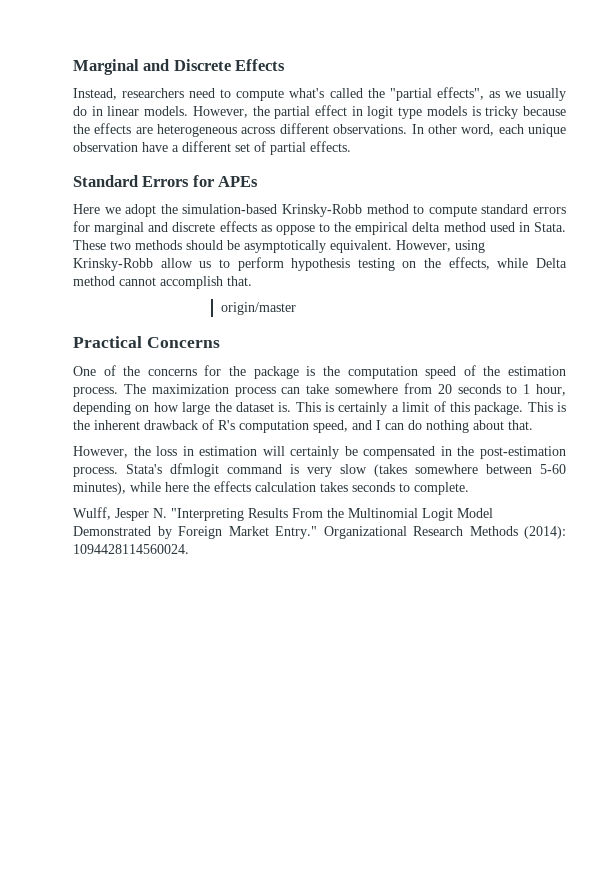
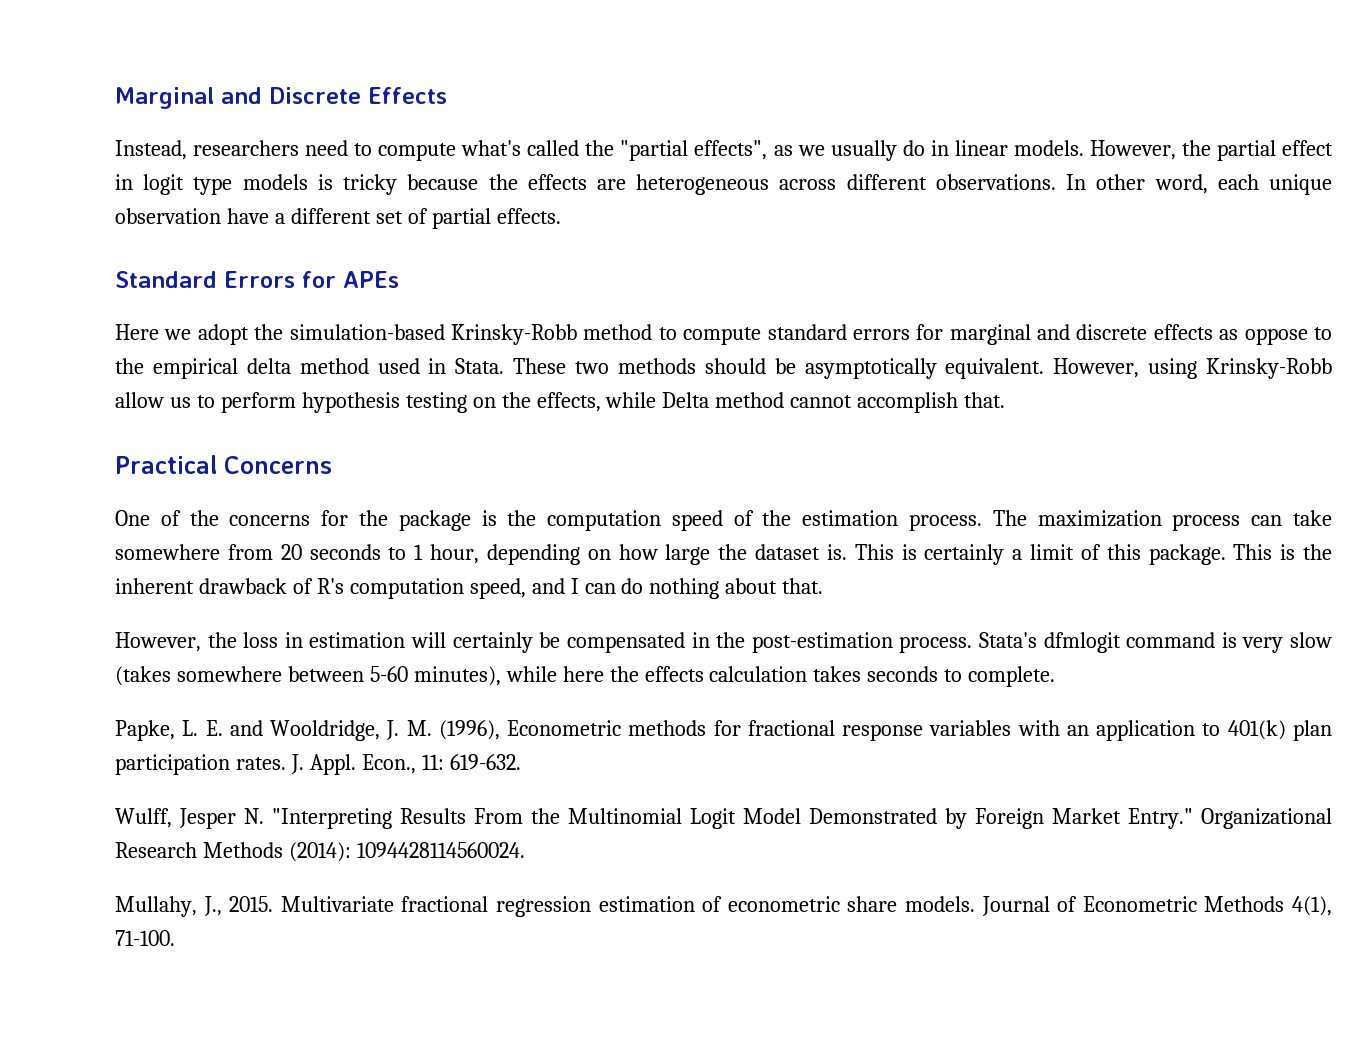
- origin/master
+ Papke, L. E. and Wooldridge, J. M. (1996), Econometric methods for fractional response variables with an application to 401(k) plan participation rates. J. Appl. Econ., 11: 619-632.
+ Mullahy, J., 2015. Multivariate fractional regression estimation of econometric share models. Journal of Econometric Methods 4(1), 71-100.

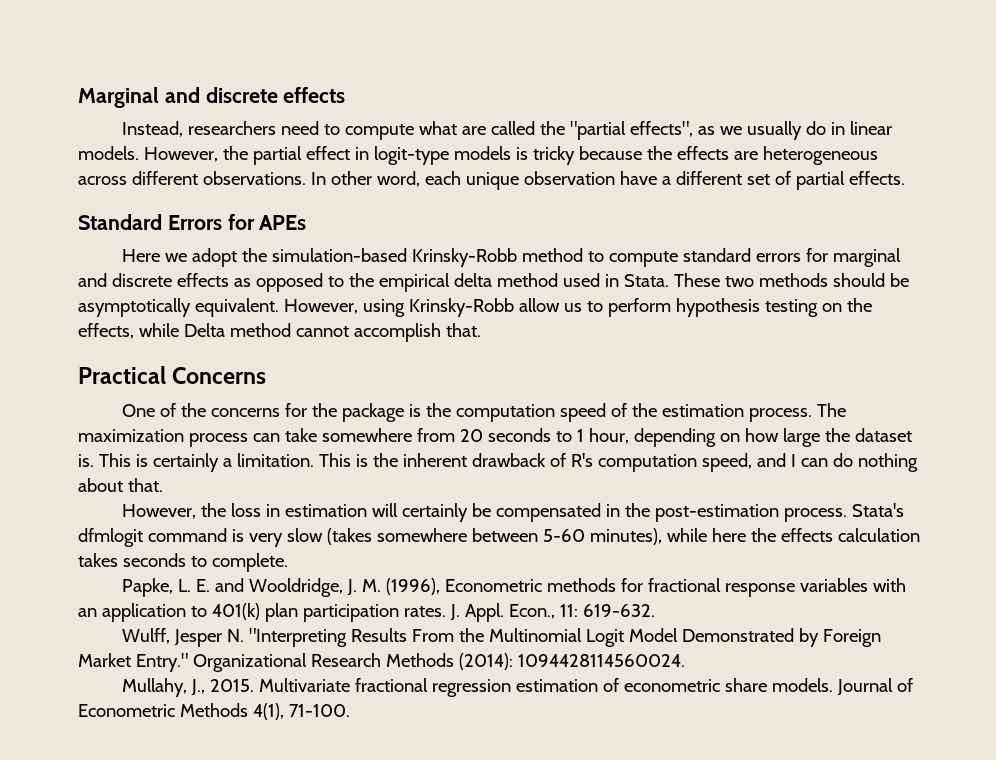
- Marginal and Discrete Effects
+ Marginal and discrete effects
- Instead, researchers need to compute what's called the "partial effects", as we usually do in linear models.
+ Instead, researchers need to compute what are called the "partial effects", as we usually do in linear models.
- However, the partial effect in logit type models is tricky because the effects are heterogeneous across different observations.
+ However, the partial effect in logit-type models is tricky because the effects are heterogeneous across different observations.
- Here we adopt the simulation-based Krinsky-Robb method to compute standard errors for marginal and discrete effects as oppose to the empirical delta method used in Stata.
+ Here we adopt the simulation-based Krinsky-Robb method to compute standard errors for marginal and discrete effects as opposed to the empirical delta method used in Stata.
- This is certainly a limit of this package.
+ This is certainly a limitation.

